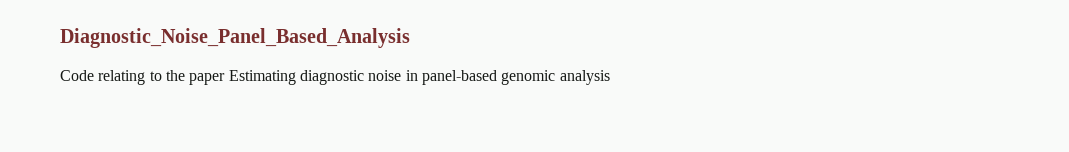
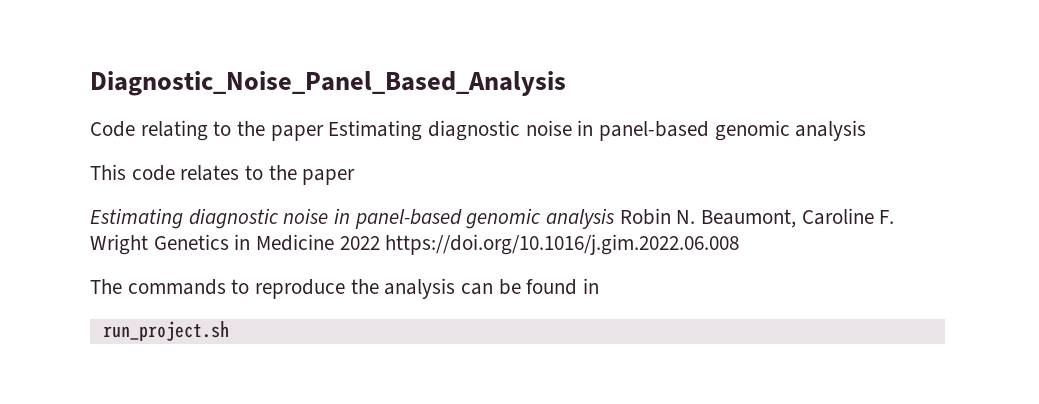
+ This code relates to the paper
+ Estimating diagnostic noise in panel-based genomic analysis Robin N. Beaumont, Caroline F. Wright Genetics in Medicine 2022 https://doi.org/10.1016/j.gim.2022.06.008
+ The commands to reproduce the analysis can be found in
+ run_project.sh

